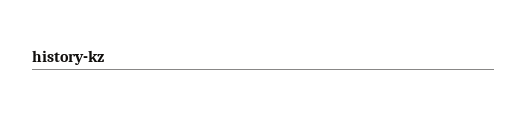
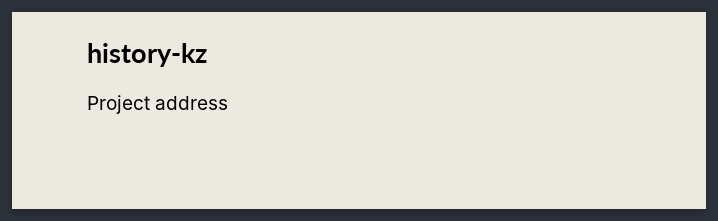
+ Project address

